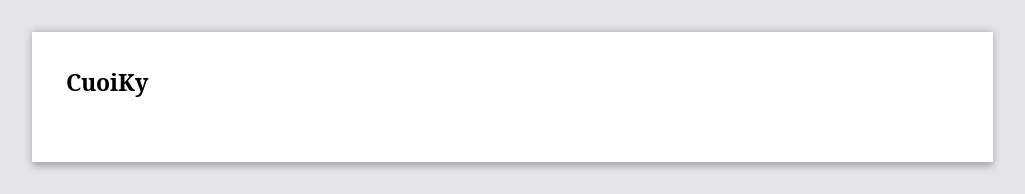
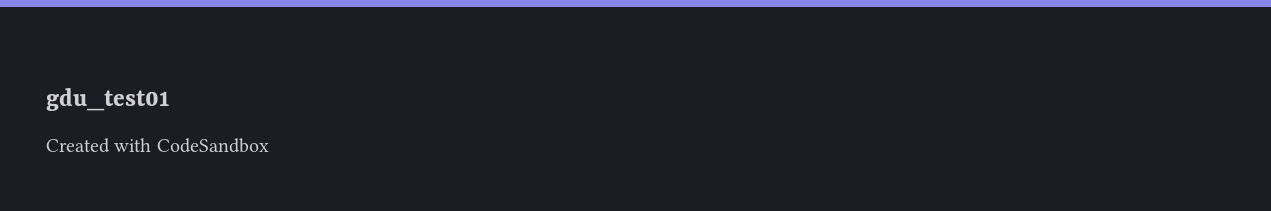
- CuoiKy
+ gdu_test01
+ Created with CodeSandbox

